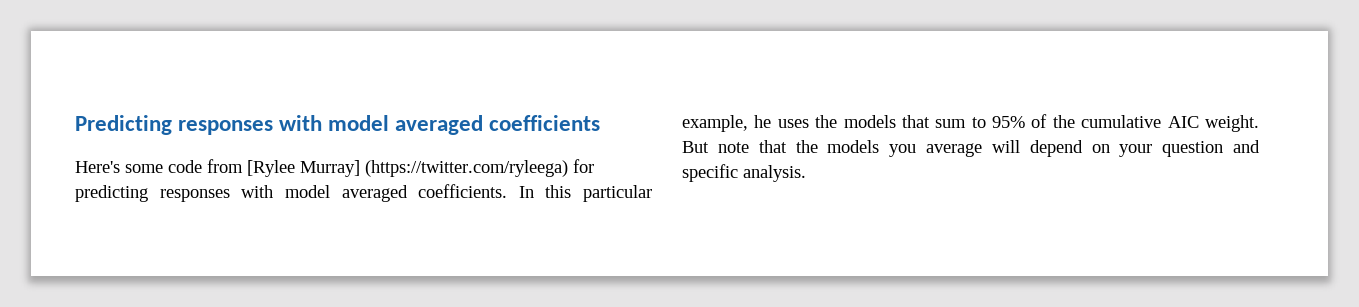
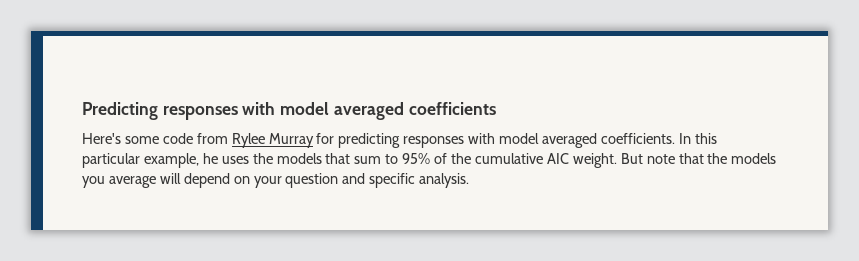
- Here's some code from [Rylee Murray] (https://twitter.com/ryleega) for predicting responses with model averaged coefficients.
+ Here's some code from Rylee Murray for predicting responses with model averaged coefficients.

